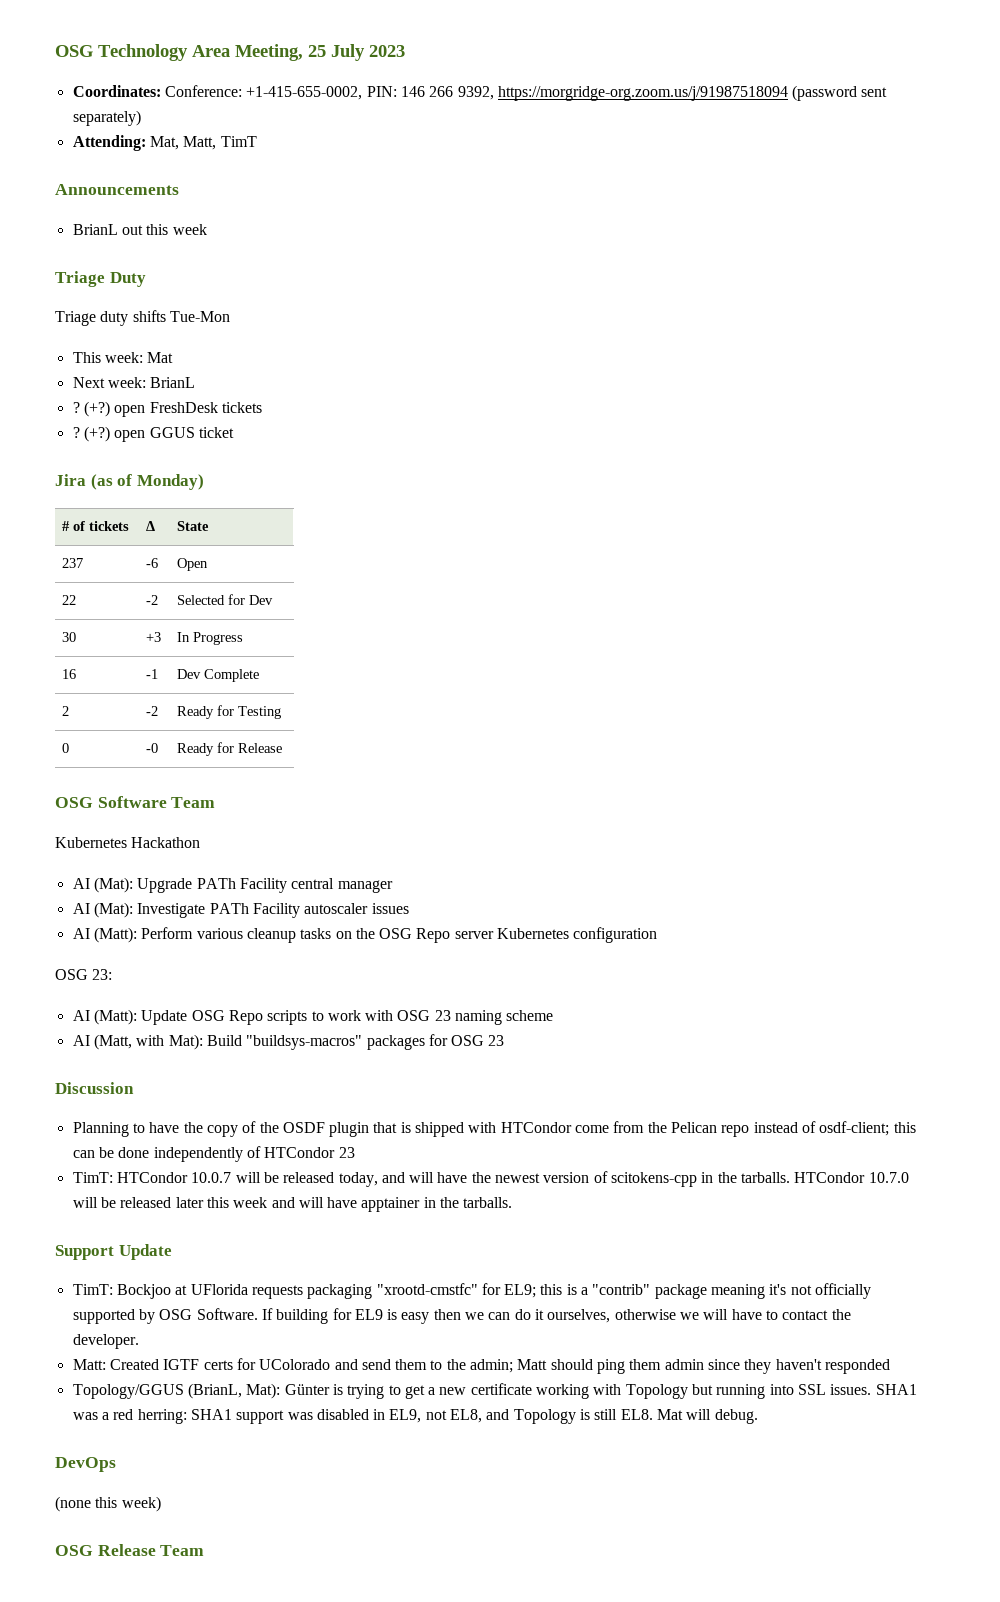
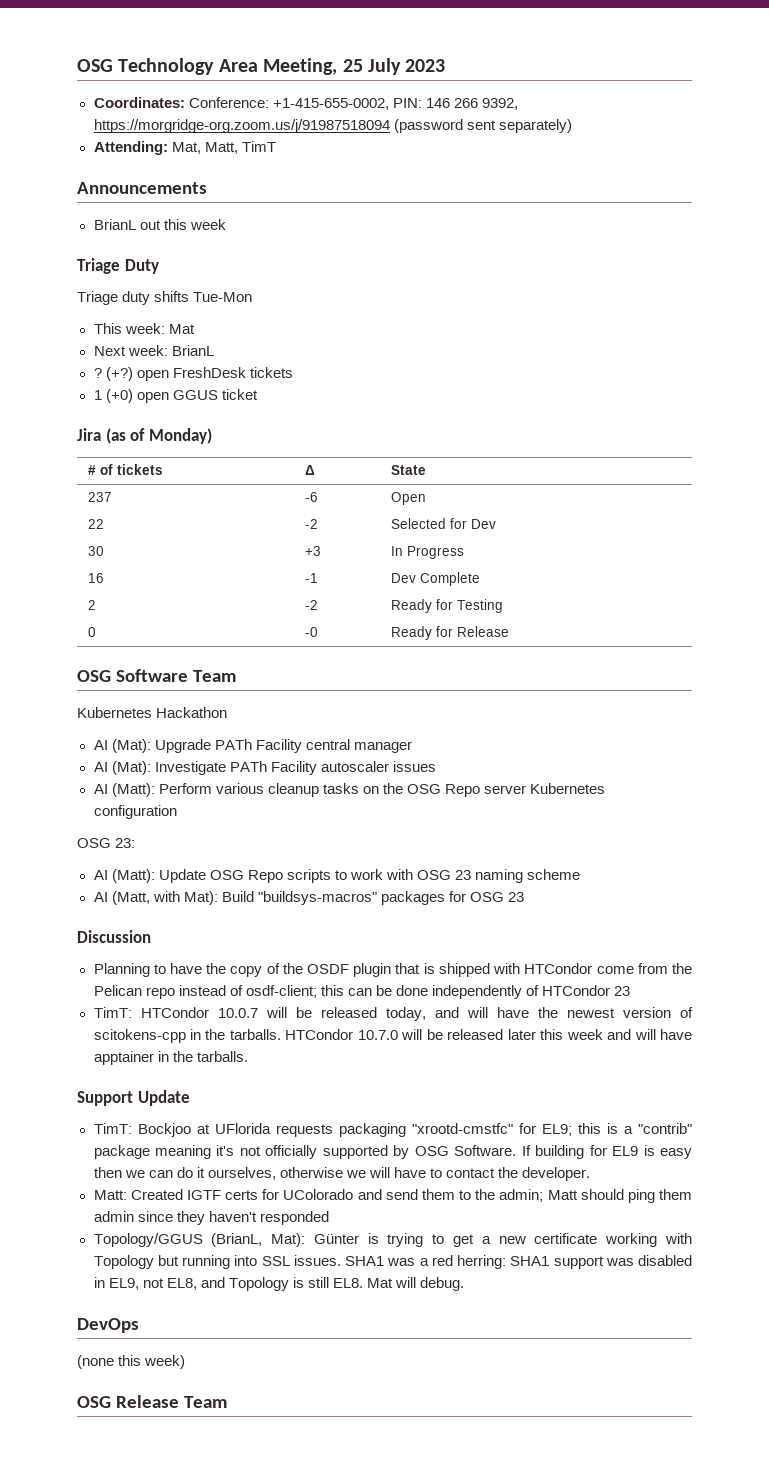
- ? (+?) open GGUS ticket
+ 1 (+0) open GGUS ticket

